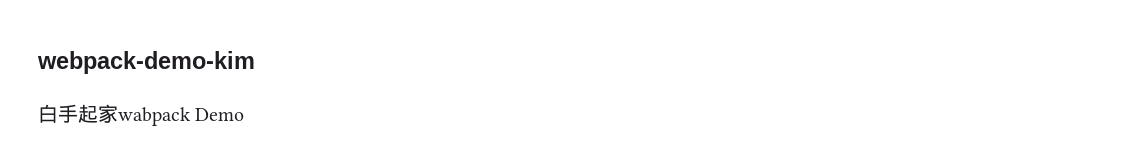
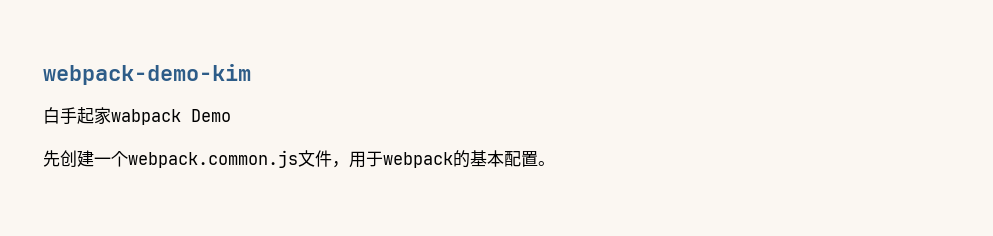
+ 先创建一个webpack.common.js文件，用于webpack的基本配置。

